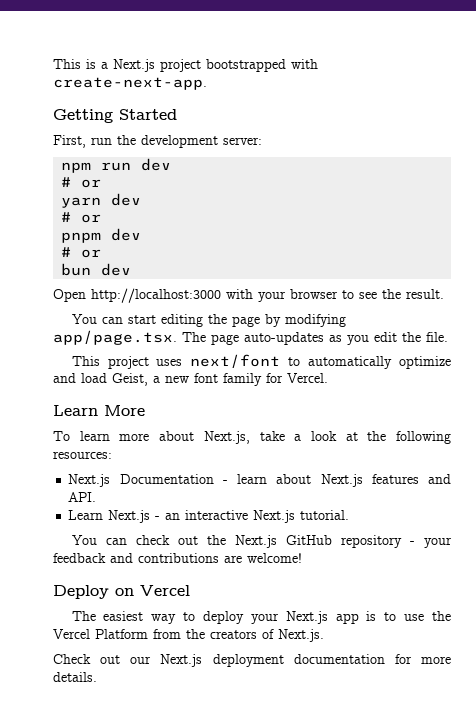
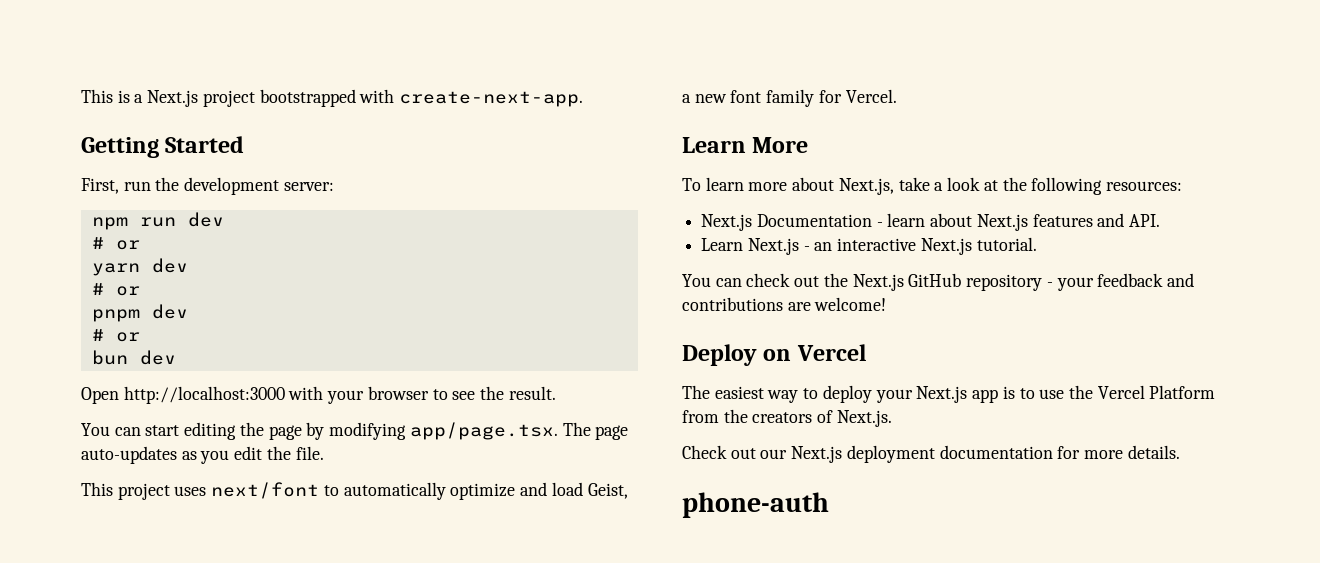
+ phone-auth

